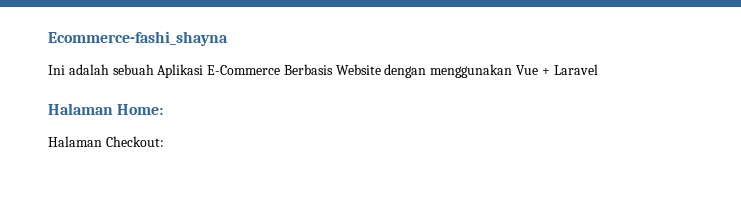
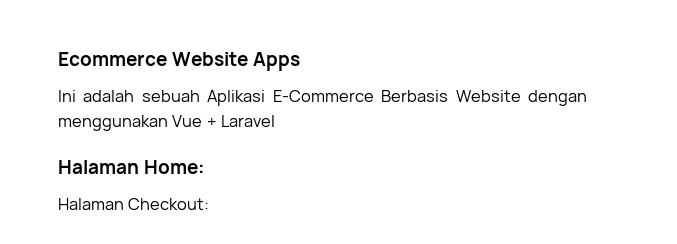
- Ecommerce-fashi_shayna
+ Ecommerce Website Apps

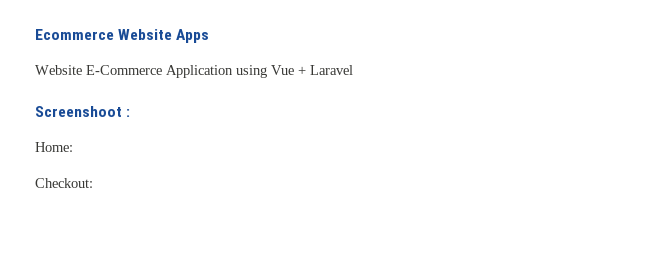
- Ini adalah sebuah Aplikasi E-Commerce Berbasis Website dengan menggunakan Vue + Laravel
+ Website E-Commerce Application using Vue + Laravel
- Halaman Home:
+ Screenshoot :
+ Home:
- Halaman Checkout:
+ Checkout:

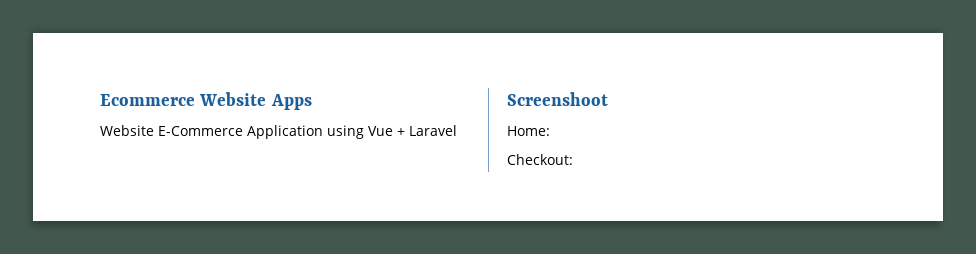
- Screenshoot :
+ Screenshoot

